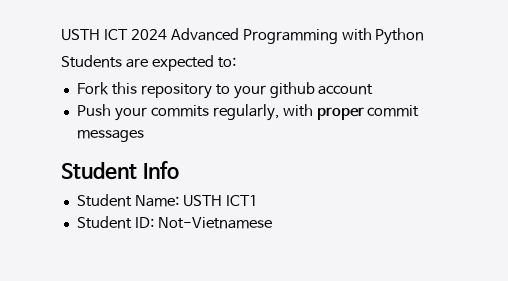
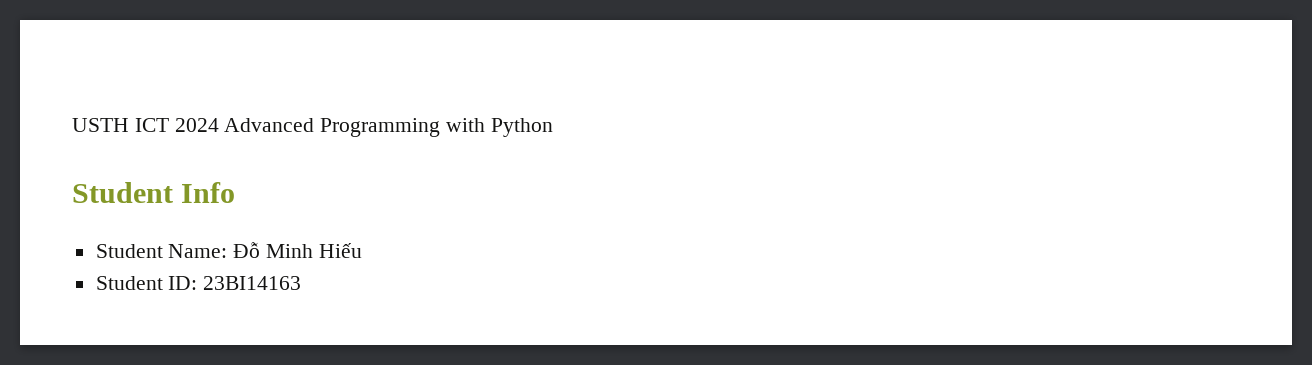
- Students are expected to:
- Fork this repository to your github account
- Push your commits regularly, with proper commit messages
- Student Name: USTH ICT1
+ Student Name: Đỗ Minh Hiếu
- Student ID: Not-Vietnamese
+ Student ID: 23BI14163

